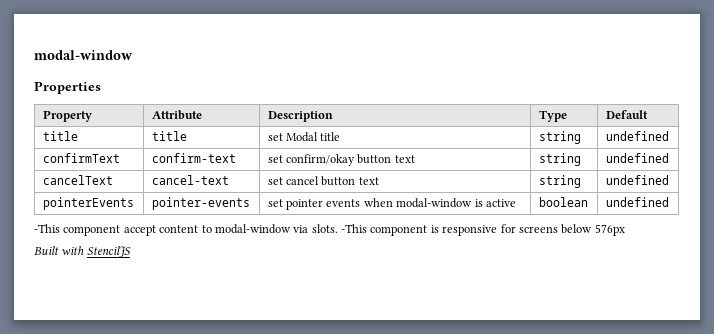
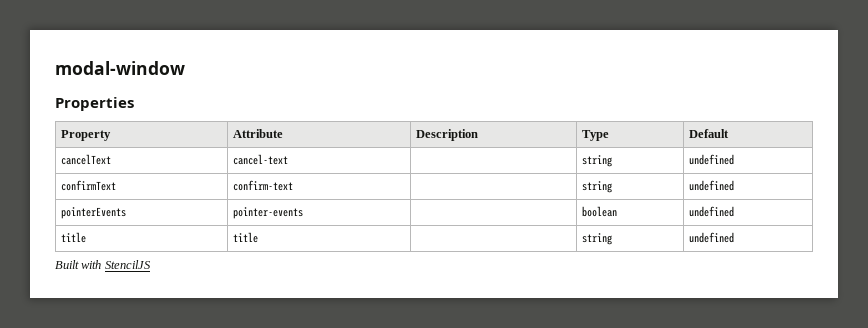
- title | title | set Modal title | string | undefined
+ cancelText | cancel-text | | string | undefined
- confirmText | confirm-text | set confirm/okay button text | string | undefined
- cancelText | cancel-text | set cancel button text | string | undefined
- pointerEvents | pointer-events | set pointer events when modal-window is active | boolean | undefined
- -This component accept content to modal-window via slots. -This component is responsive for screens below 576px
+ confirmText | confirm-text | | string | undefined
+ pointerEvents | pointer-events | | boolean | undefined
+ title | title | | string | undefined

